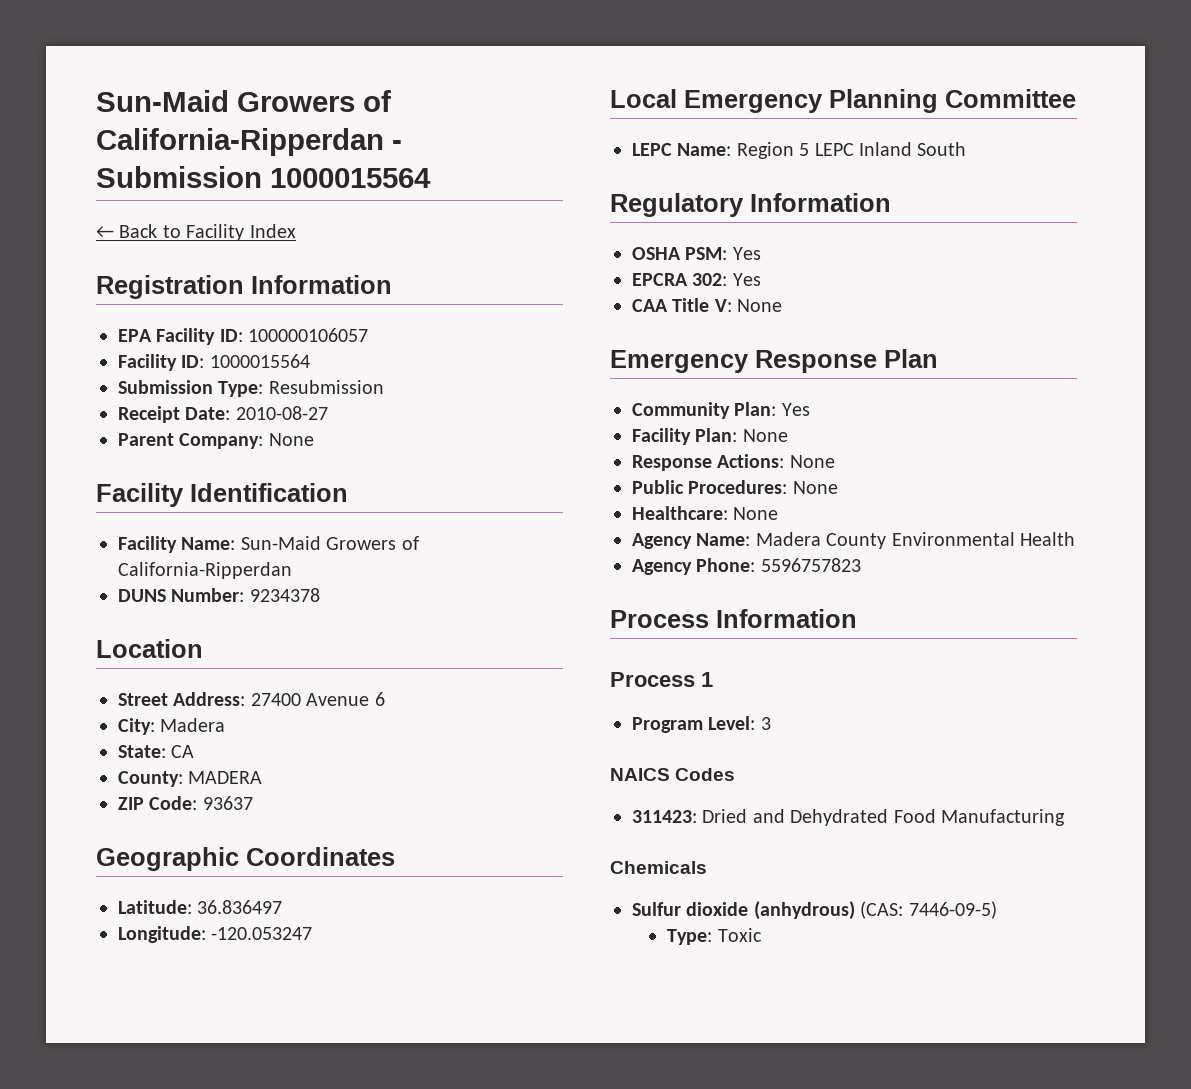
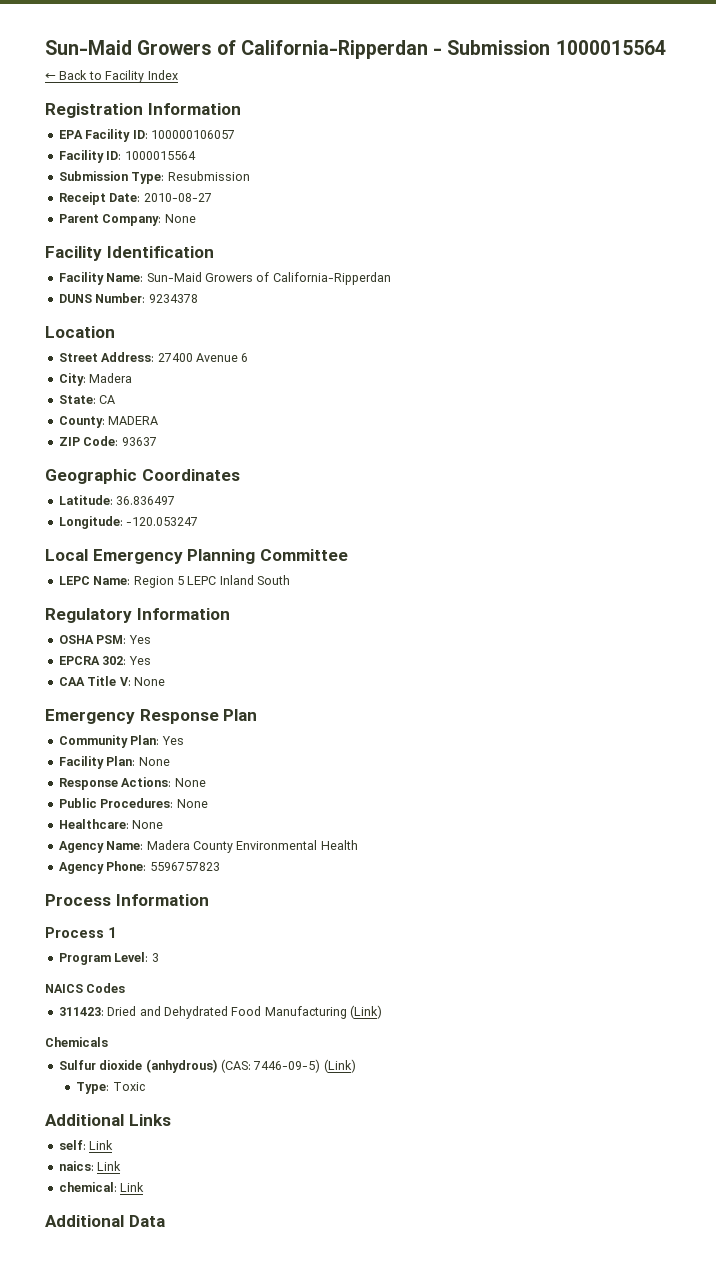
- 311423: Dried and Dehydrated Food Manufacturing
+ 311423: Dried and Dehydrated Food Manufacturing (Link)
- Sulfur dioxide (anhydrous) (CAS: 7446-09-5)
+ Sulfur dioxide (anhydrous) (CAS: 7446-09-5) (Link)
+ Additional Links
+ self: Link
+ naics: Link
+ chemical: Link
+ Additional Data

